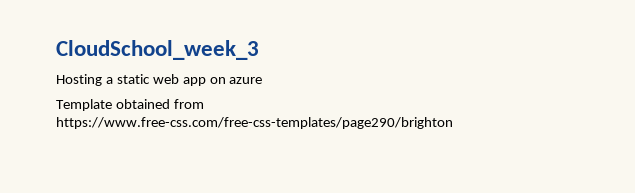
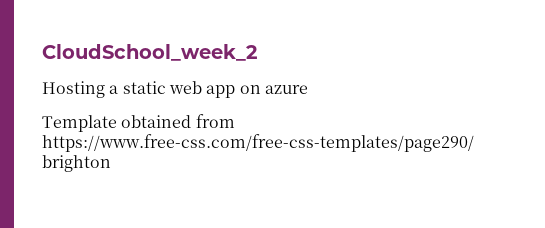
- CloudSchool_week_3
+ CloudSchool_week_2

